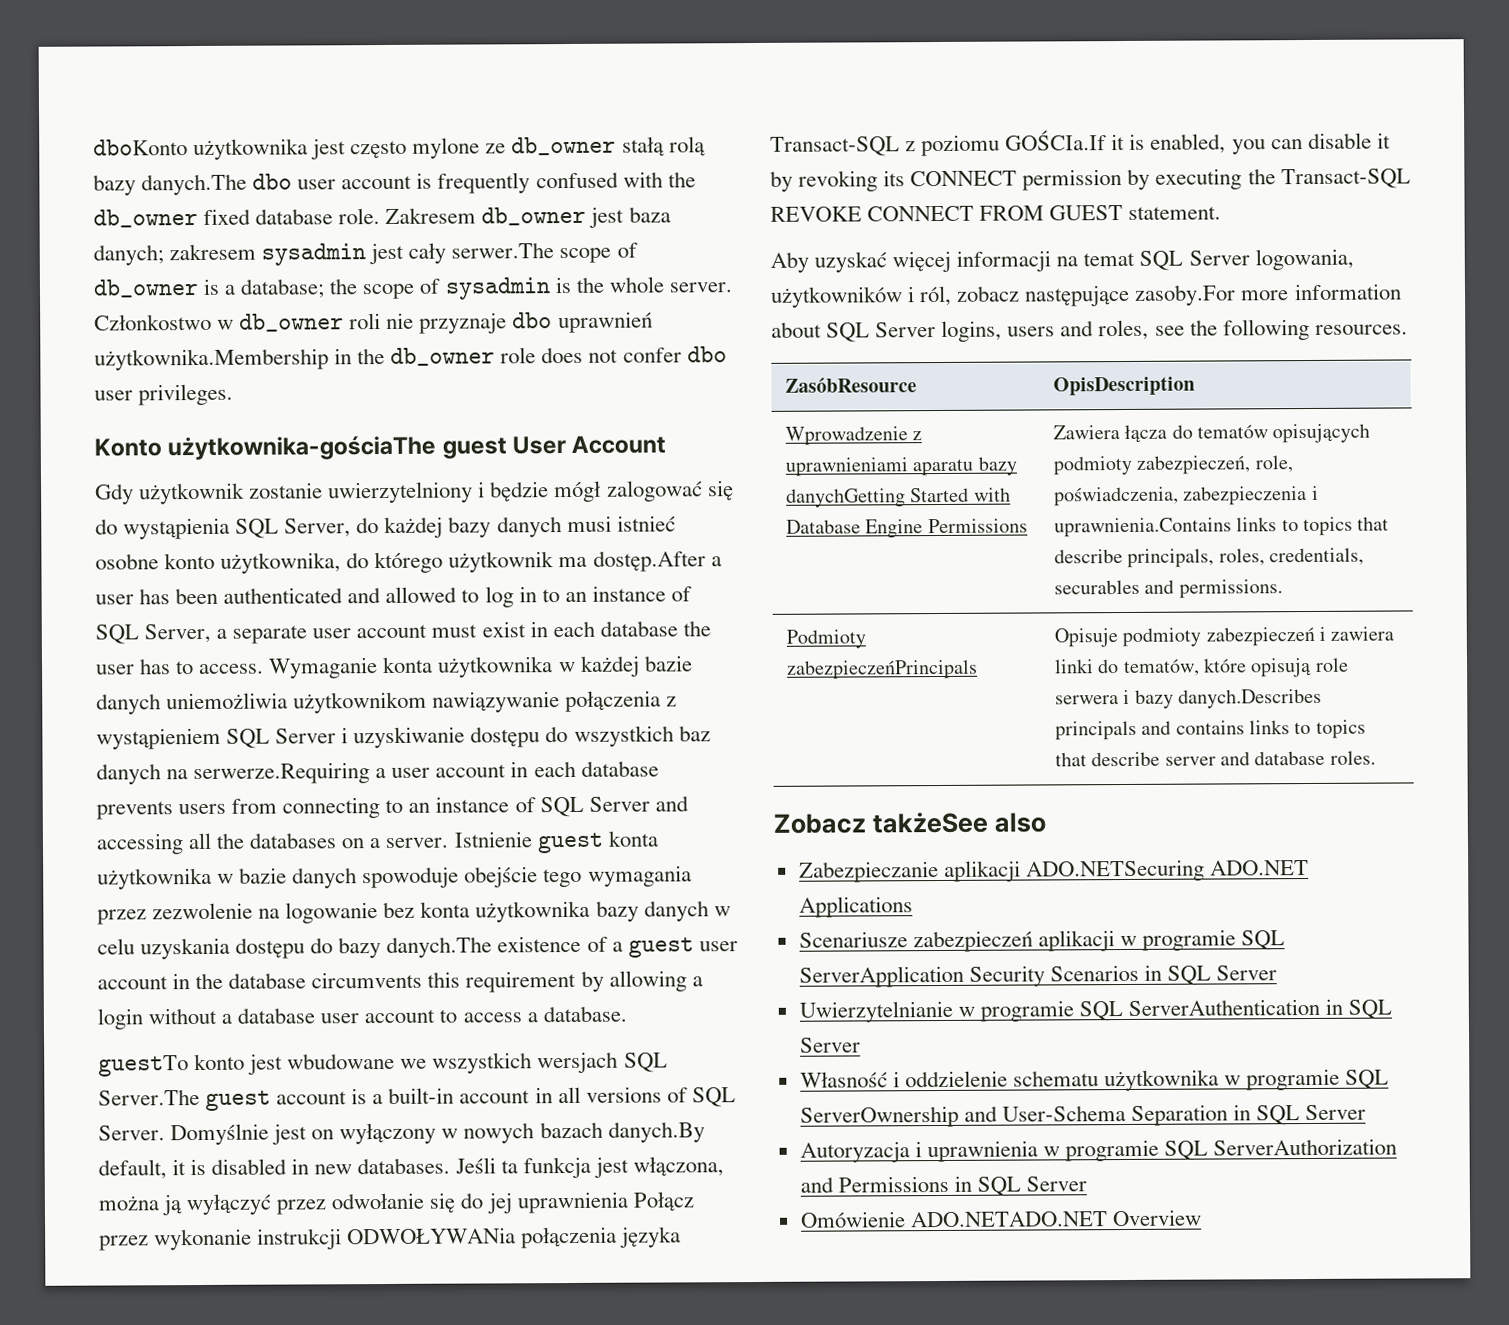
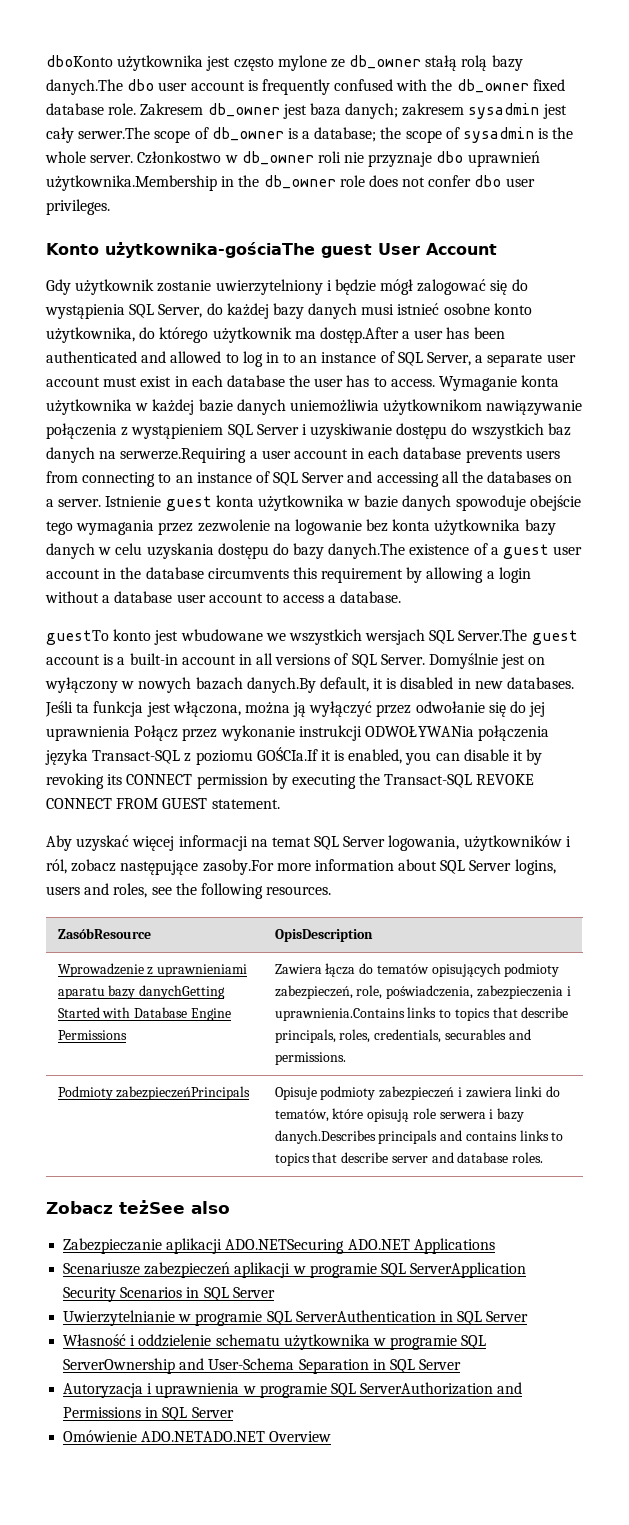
- Zobacz takżeSee also
+ Zobacz teżSee also

